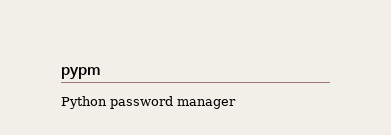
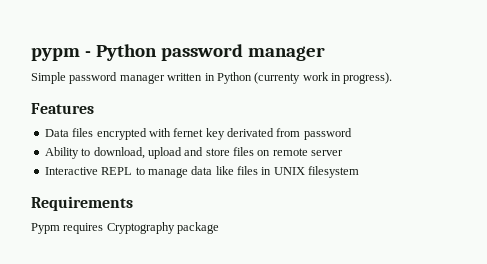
- pypm
- Python password manager
+ pypm - Python password manager
+ Simple password manager written in Python (currenty work in progress).
+ Features
+ Data files encrypted with fernet key derivated from password
+ Ability to download, upload and store files on remote server
+ Interactive REPL to manage data like files in UNIX filesystem
+ Requirements
+ Pypm requires Cryptography package

